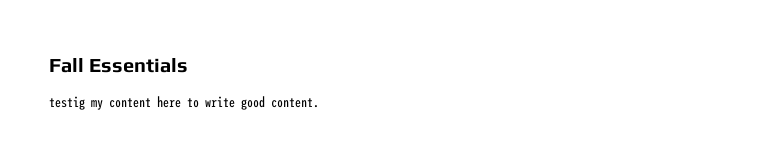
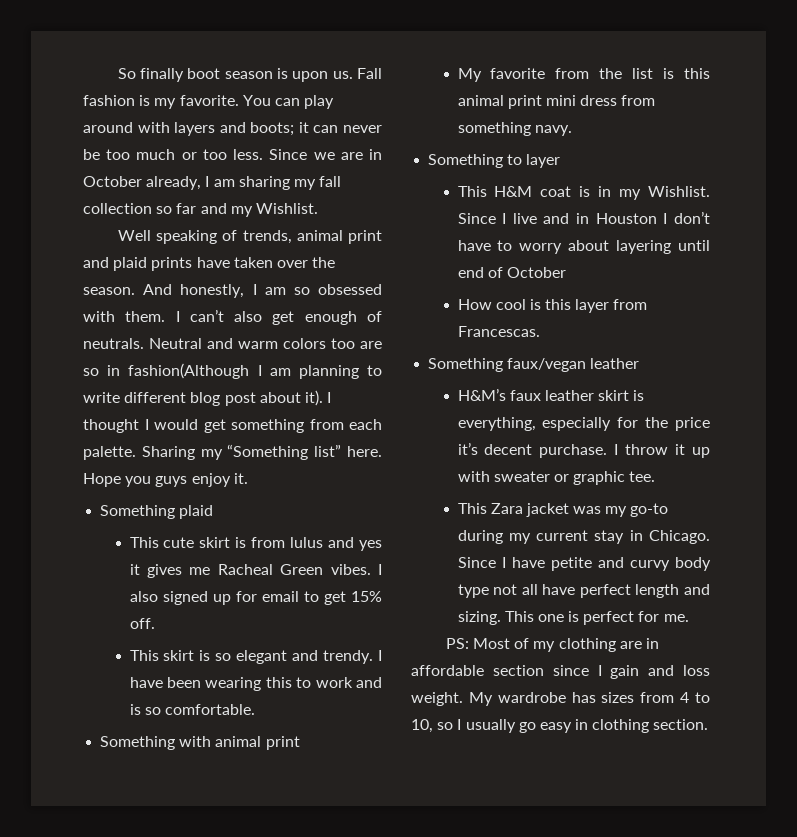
- Fall Essentials
- testig my content here to write good content.
+ So finally boot season is upon us. Fall fashion is my favorite. You can play around with layers and boots; it can never be too much or too less. Since we are in October already, I am sharing my fall collection so far and my Wishlist.
+ Well speaking of trends, animal print and plaid prints have taken over the season. And honestly, I am so obsessed with them. I can’t also get enough of neutrals. Neutral and warm colors too are so in fashion(Although I am planning to write different blog post about it). I thought I would get something from each palette. Sharing my “Something list” here. Hope you guys enjoy it.
+ Something plaid
+ This cute skirt is from lulus and yes it gives me Racheal Green vibes. I also signed up for email to get 15% off.
+ This skirt is so elegant and trendy. I have been wearing this to work and is so comfortable.
+ Something with animal print
+ My favorite from the list is this animal print mini dress from something navy.
+ Something to layer
+ This H&M coat is in my Wishlist. Since I live and in Houston I don’t have to worry about layering until end of October
+ How cool is this layer from Francescas.
+ Something faux/vegan leather
+ H&M’s faux leather skirt is everything, especially for the price it’s decent purchase. I throw it up with sweater or graphic tee.
+ This Zara jacket was my go-to during my current stay in Chicago. Since I have petite and curvy body type not all have perfect length and sizing. This one is perfect for me.
+ PS: Most of my clothing are in affordable section since I gain and loss weight. My wardrobe has sizes from 4 to 10, so I usually go easy in clothing section.

